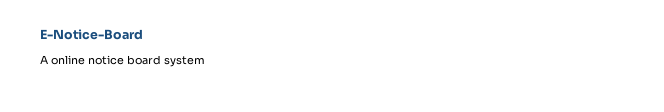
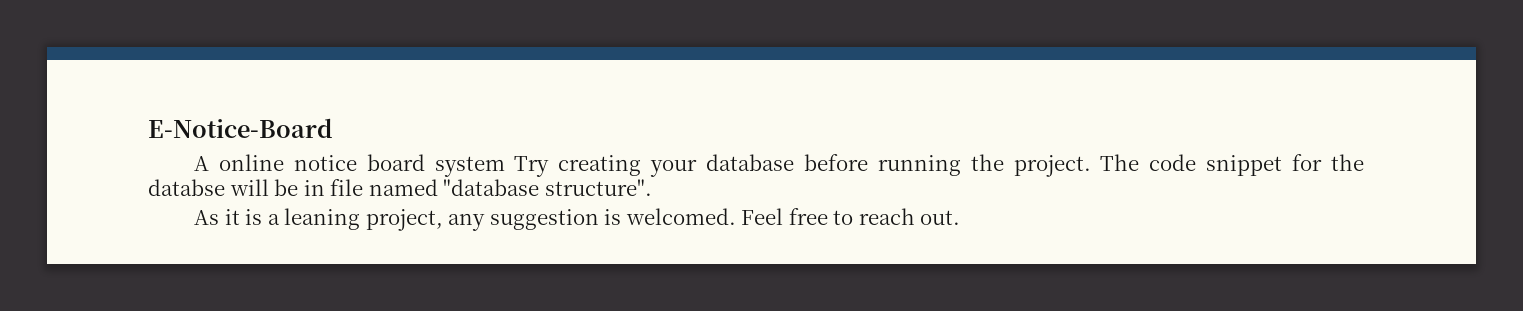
- A online notice board system
+ A online notice board system Try creating your database before running the project. The code snippet for the databse will be in file named "database structure".
+ As it is a leaning project, any suggestion is welcomed. Feel free to reach out.

